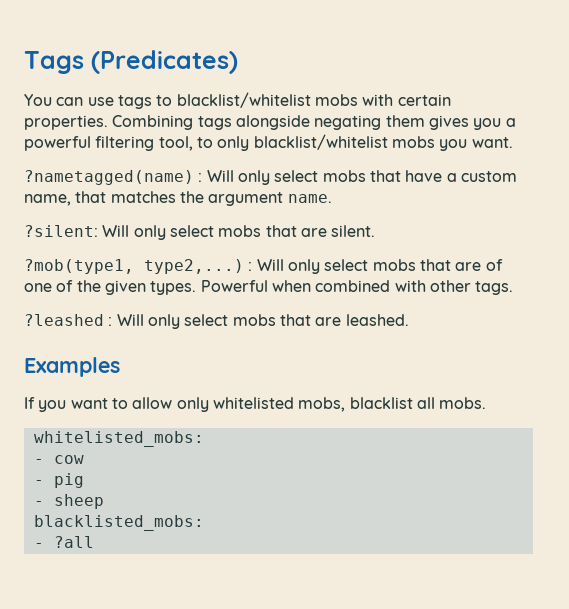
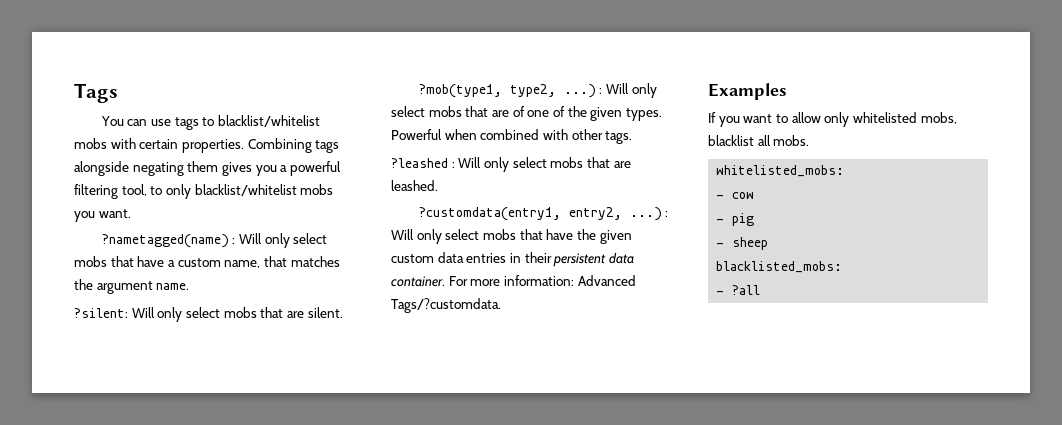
- Tags (Predicates)
+ Tags
- ?mob(type1, type2,...) : Will only select mobs that are of one of the given types.
+ ?mob(type1, type2, ...) : Will only select mobs that are of one of the given types.
+ ?customdata(entry1, entry2, ...) : Will only select mobs that have the given custom data entries in their persistent data container. For more information: Advanced Tags/?customdata.

